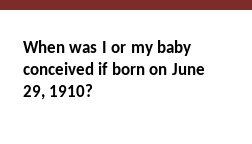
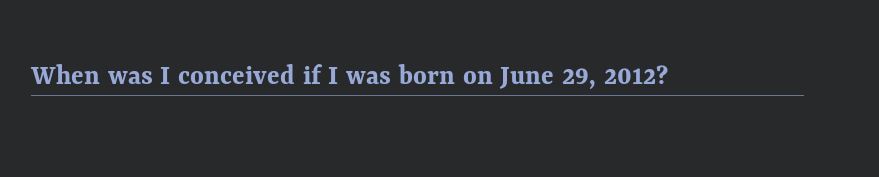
- When was I or my baby conceived if born on June 29, 1910?
+ When was I conceived if I was born on June 29, 2012?

